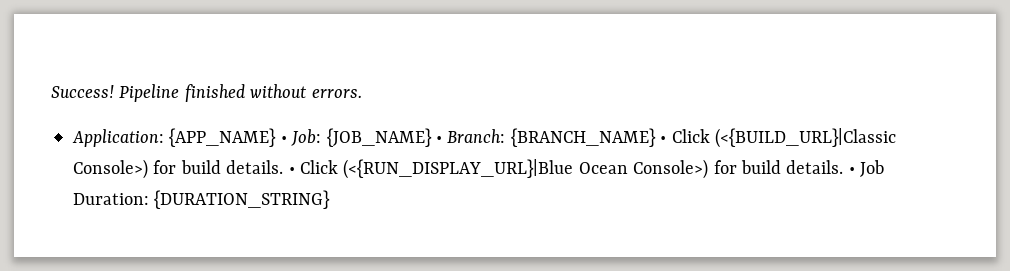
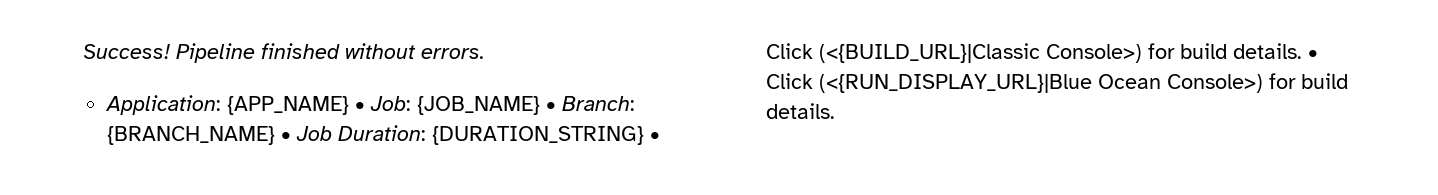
- Application: {APP_NAME} • Job: {JOB_NAME} • Branch: {BRANCH_NAME} • Click (<{BUILD_URL}|Classic Console>) for build details.
+ Application: {APP_NAME} • Job: {JOB_NAME} • Branch: {BRANCH_NAME} • Job Duration: {DURATION_STRING} • Click (<{BUILD_URL}|Classic Console>) for build details.
- • Job Duration: {DURATION_STRING}

